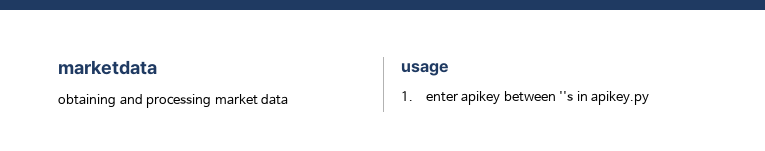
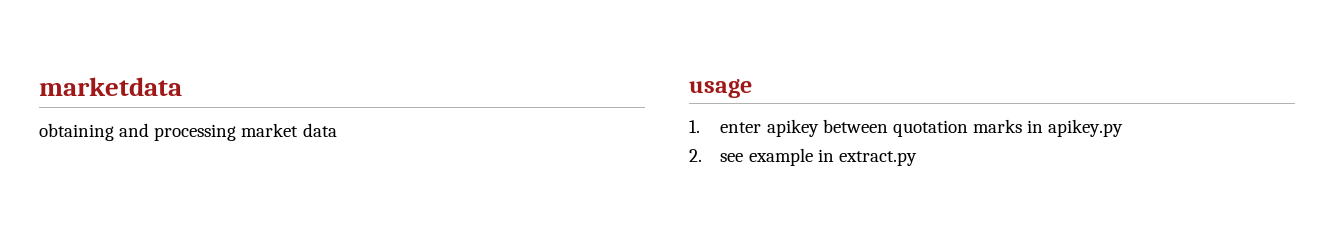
- 1. enter apikey between ''s in apikey.py
+ 1. enter apikey between quotation marks in apikey.py
+ 2. see example in extract.py

